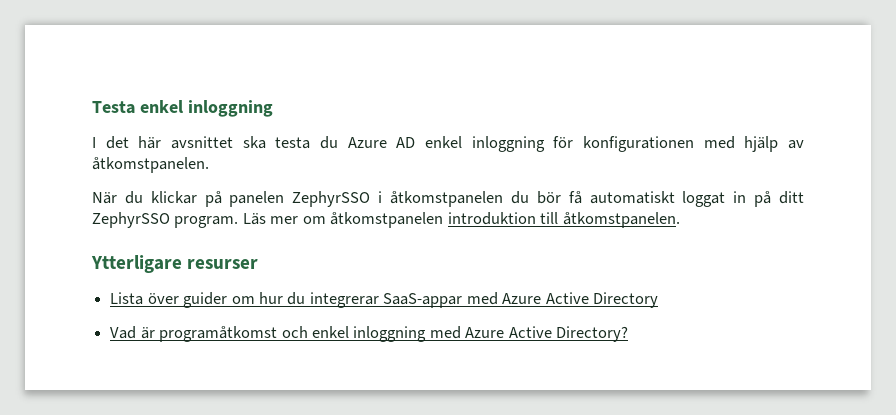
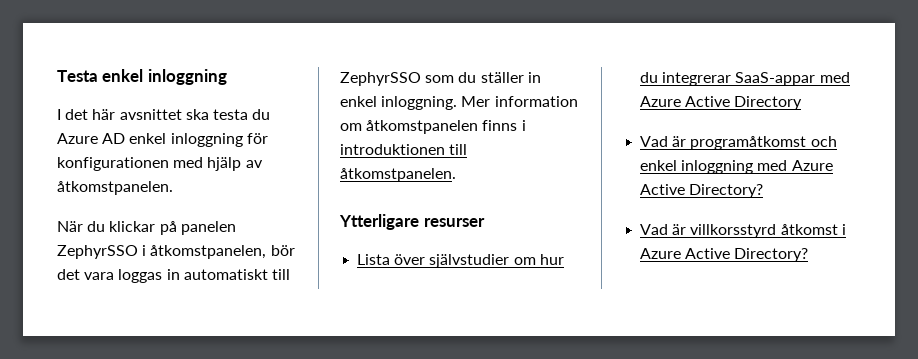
- När du klickar på panelen ZephyrSSO i åtkomstpanelen du bör få automatiskt loggat in på ditt ZephyrSSO program. Läs mer om åtkomstpanelen introduktion till åtkomstpanelen.
+ När du klickar på panelen ZephyrSSO i åtkomstpanelen, bör det vara loggas in automatiskt till ZephyrSSO som du ställer in enkel inloggning. Mer information om åtkomstpanelen finns i introduktionen till åtkomstpanelen.
- Lista över guider om hur du integrerar SaaS-appar med Azure Active Directory
+ Lista över självstudier om hur du integrerar SaaS-appar med Azure Active Directory
+ Vad är villkorsstyrd åtkomst i Azure Active Directory?

